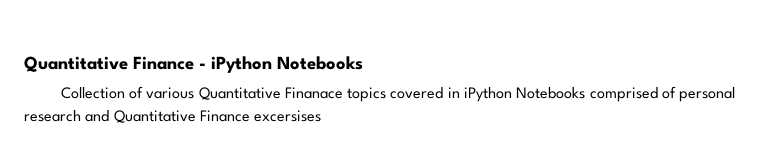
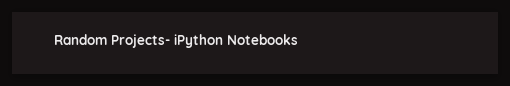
- Quantitative Finance - iPython Notebooks
- Collection of various Quantitative Finanace topics covered in iPython Notebooks comprised of personal research and Quantitative Finance excersises
+ Random Projects- iPython Notebooks

